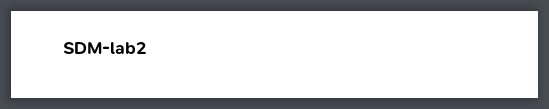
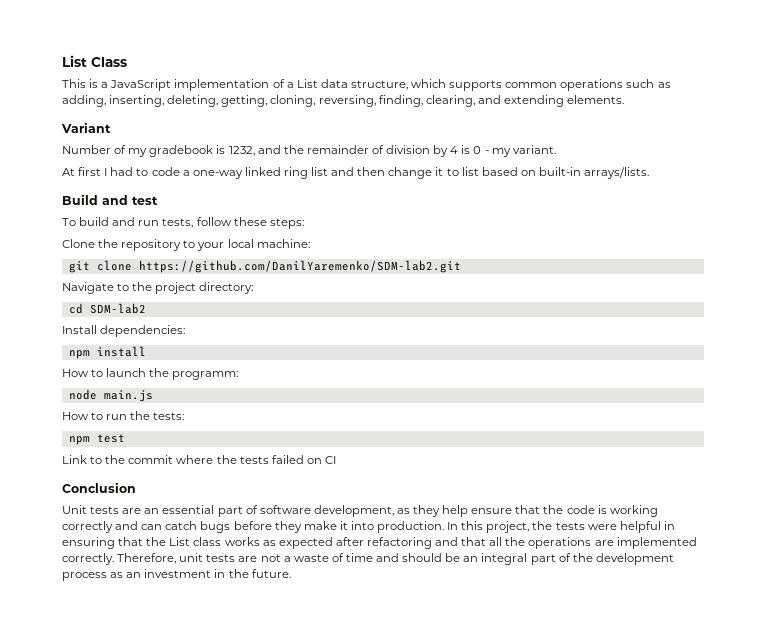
- SDM-lab2
+ List Class
+ This is a JavaScript implementation of a List data structure, which supports common operations such as adding, inserting, deleting, getting, cloning, reversing, finding, clearing, and extending elements.
+ Variant
+ Number of my gradebook is 1232, and the remainder of division by 4 is 0 - my variant.
+ At first I had to code a one-way linked ring list and then change it to list based on built-in arrays/lists.
+ Build and test
+ To build and run tests, follow these steps:
+ Clone the repository to your local machine:
+ git clone https://github.com/DanilYaremenko/SDM-lab2.git
+ Navigate to the project directory:
+ cd SDM-lab2
+ Install dependencies:
+ npm install
+ How to launch the programm:
+ node main.js
+ How to run the tests:
+ npm test
+ Link to the commit where the tests failed on CI
+ Conclusion
+ Unit tests are an essential part of software development, as they help ensure that the code is working correctly and can catch bugs before they make it into production. In this project, the tests were helpful in ensuring that the List class works as expected after refactoring and that all the operations are implemented correctly. Therefore, unit tests are not a waste of time and should be an integral part of the development process as an investment in the future.

